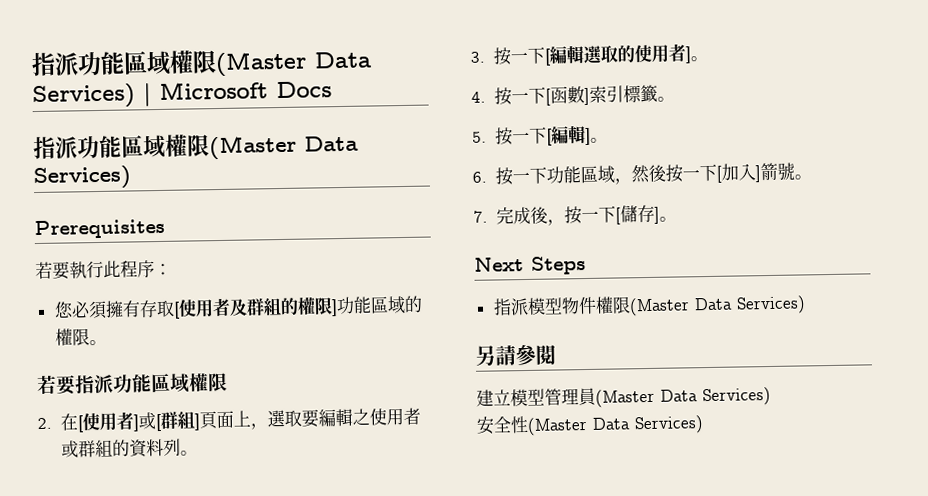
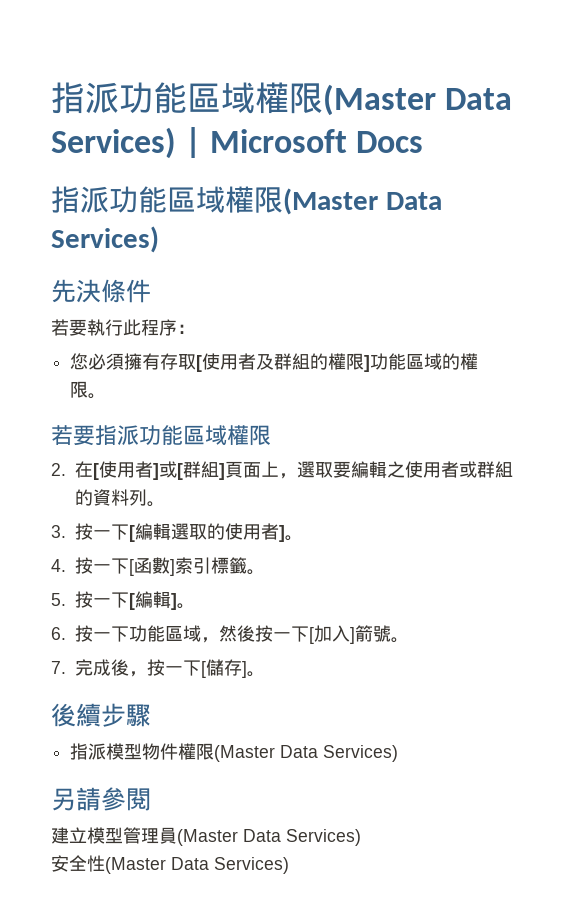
- Prerequisites
+ 先決條件
- Next Steps
+ 後續步驟

